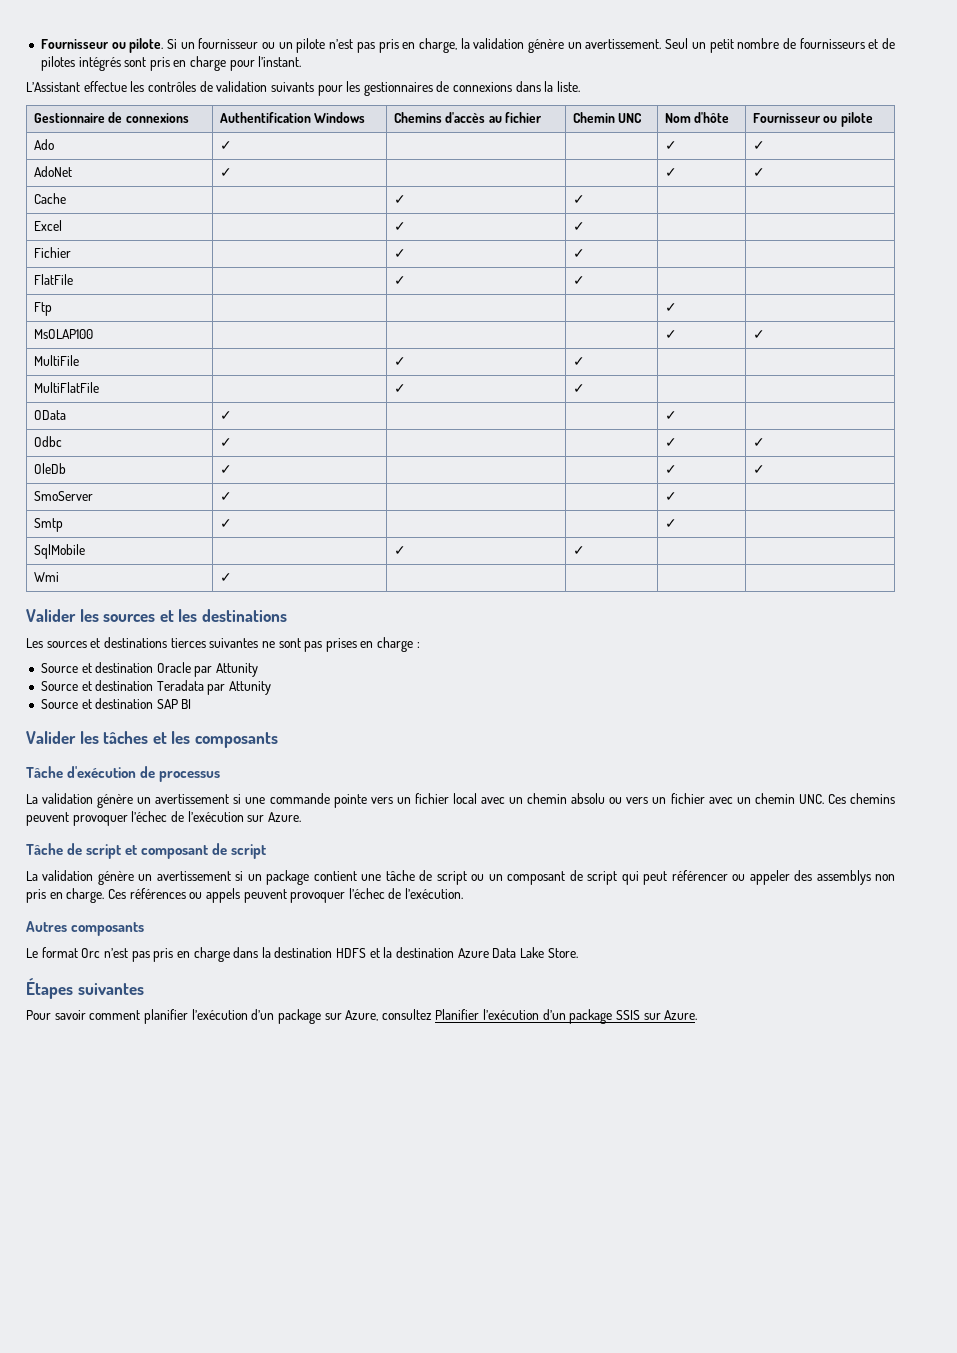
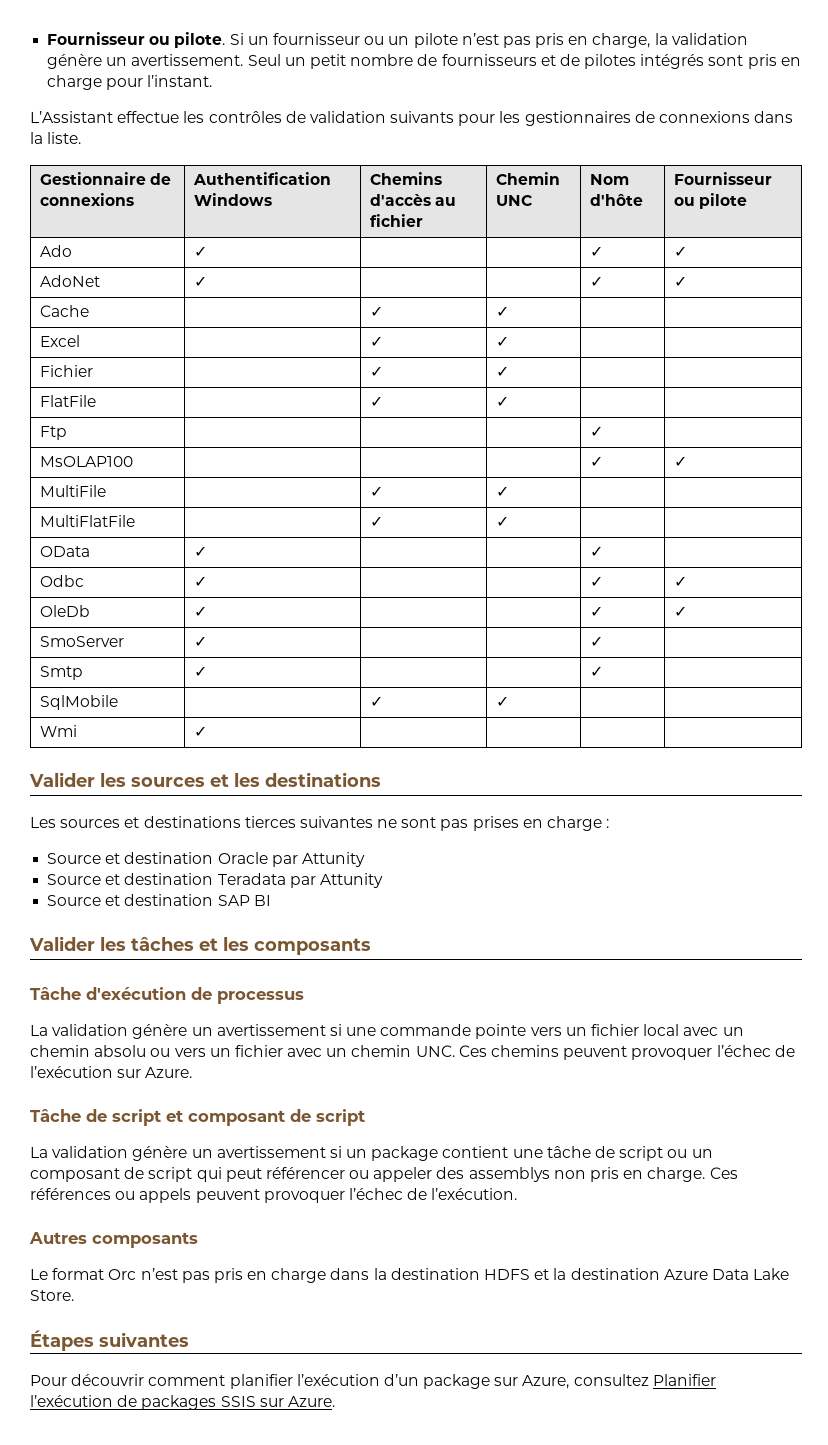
- Pour savoir comment planifier l’exécution d’un package sur Azure, consultez Planifier l’exécution d’un package SSIS sur Azure.
+ Pour découvrir comment planifier l’exécution d’un package sur Azure, consultez Planifier l’exécution de packages SSIS sur Azure.

